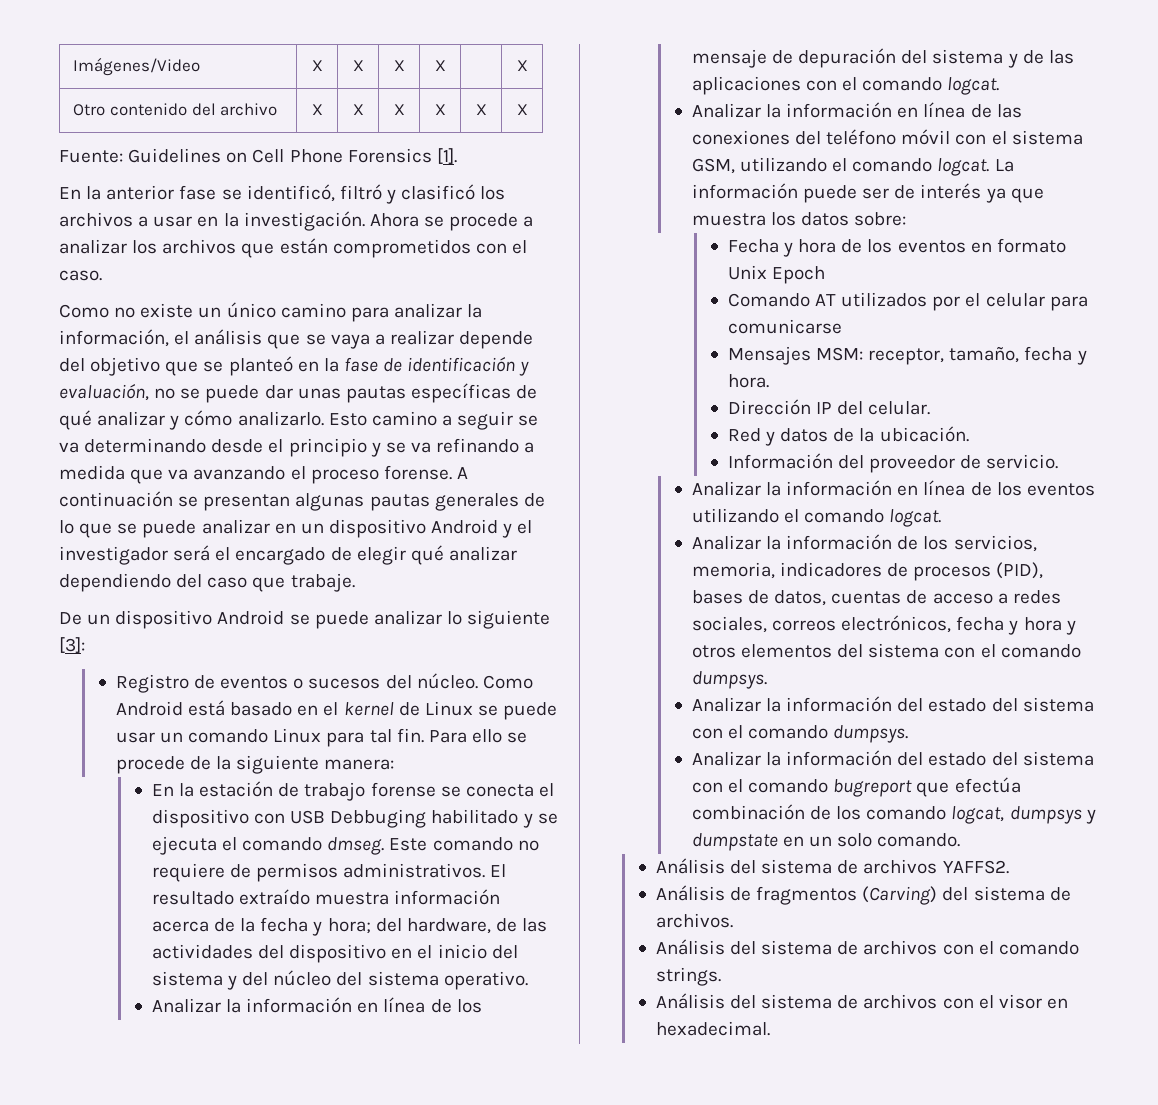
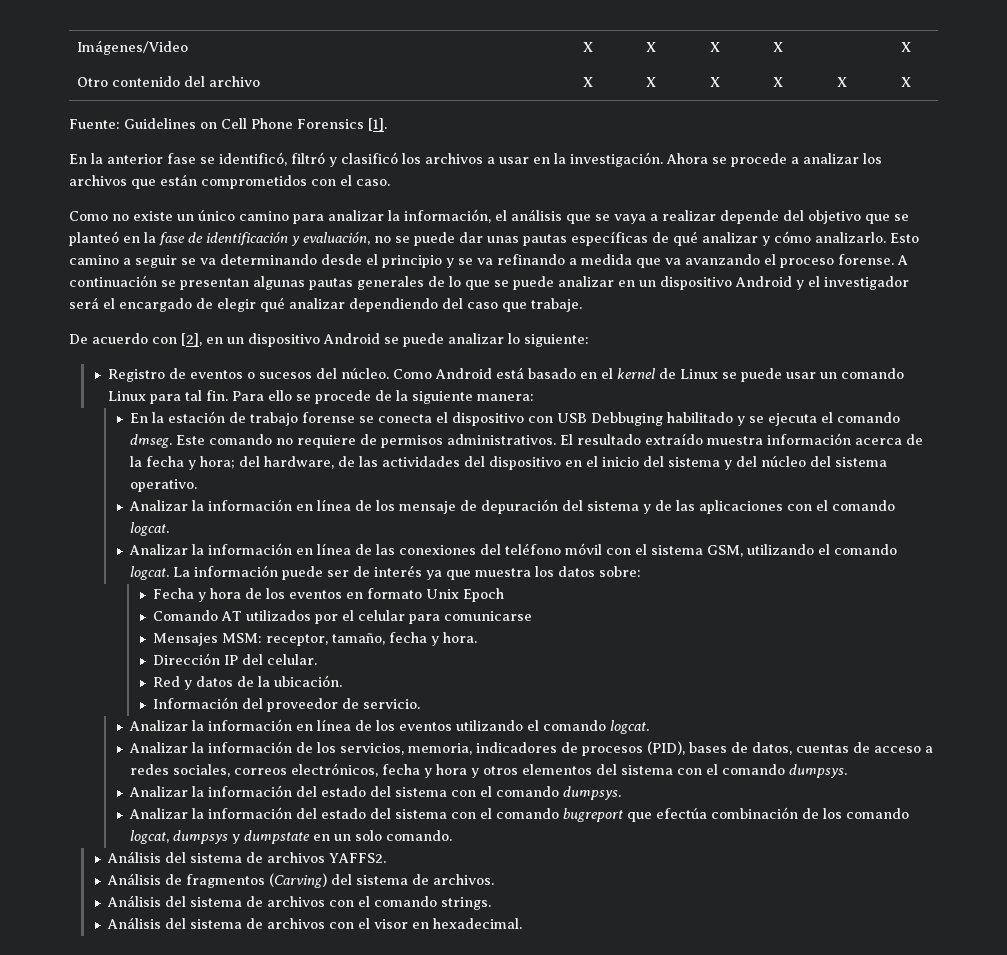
- De un dispositivo Android se puede analizar lo siguiente [3]:
+ De acuerdo con [2], en un dispositivo Android se puede analizar lo siguiente:

